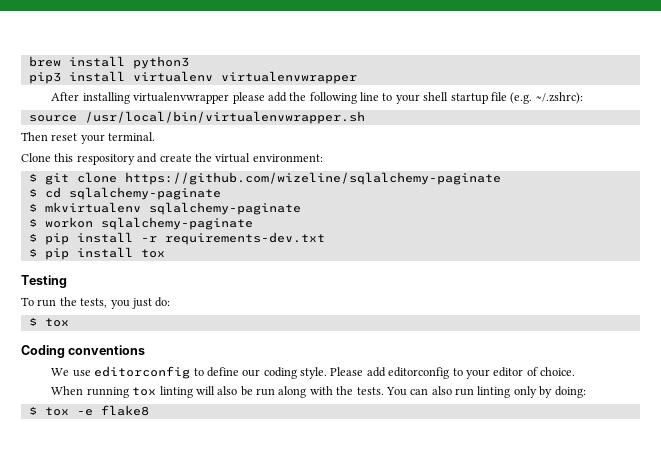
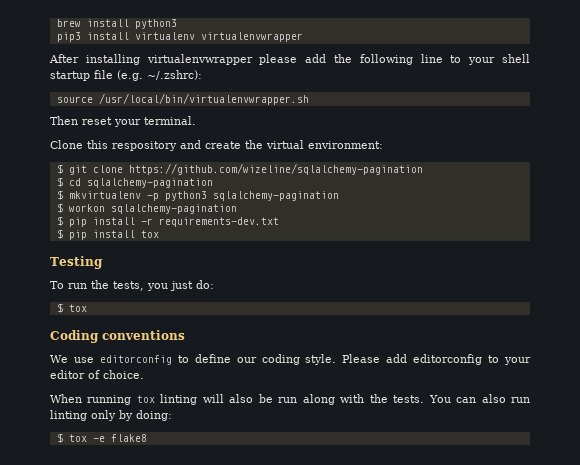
- $ git clone https://github.com/wizeline/sqlalchemy-paginate
+ $ git clone https://github.com/wizeline/sqlalchemy-pagination
- $ cd sqlalchemy-paginate
+ $ cd sqlalchemy-pagination
- $ mkvirtualenv sqlalchemy-paginate
+ $ mkvirtualenv -p python3 sqlalchemy-pagination
- $ workon sqlalchemy-paginate
+ $ workon sqlalchemy-pagination

